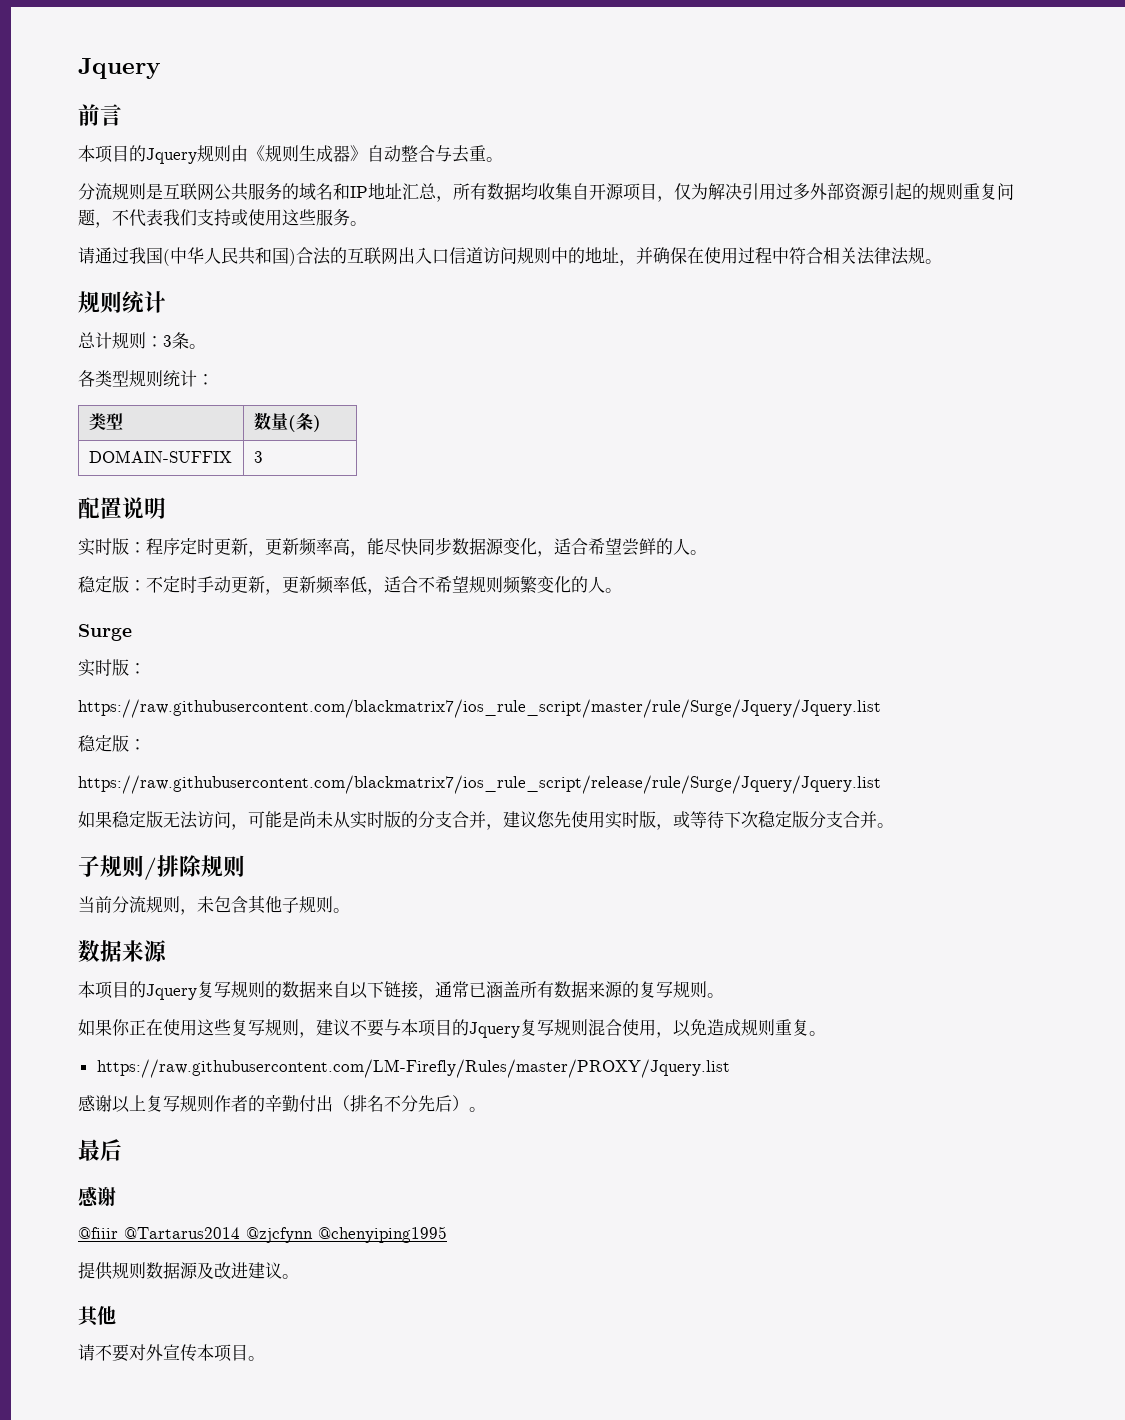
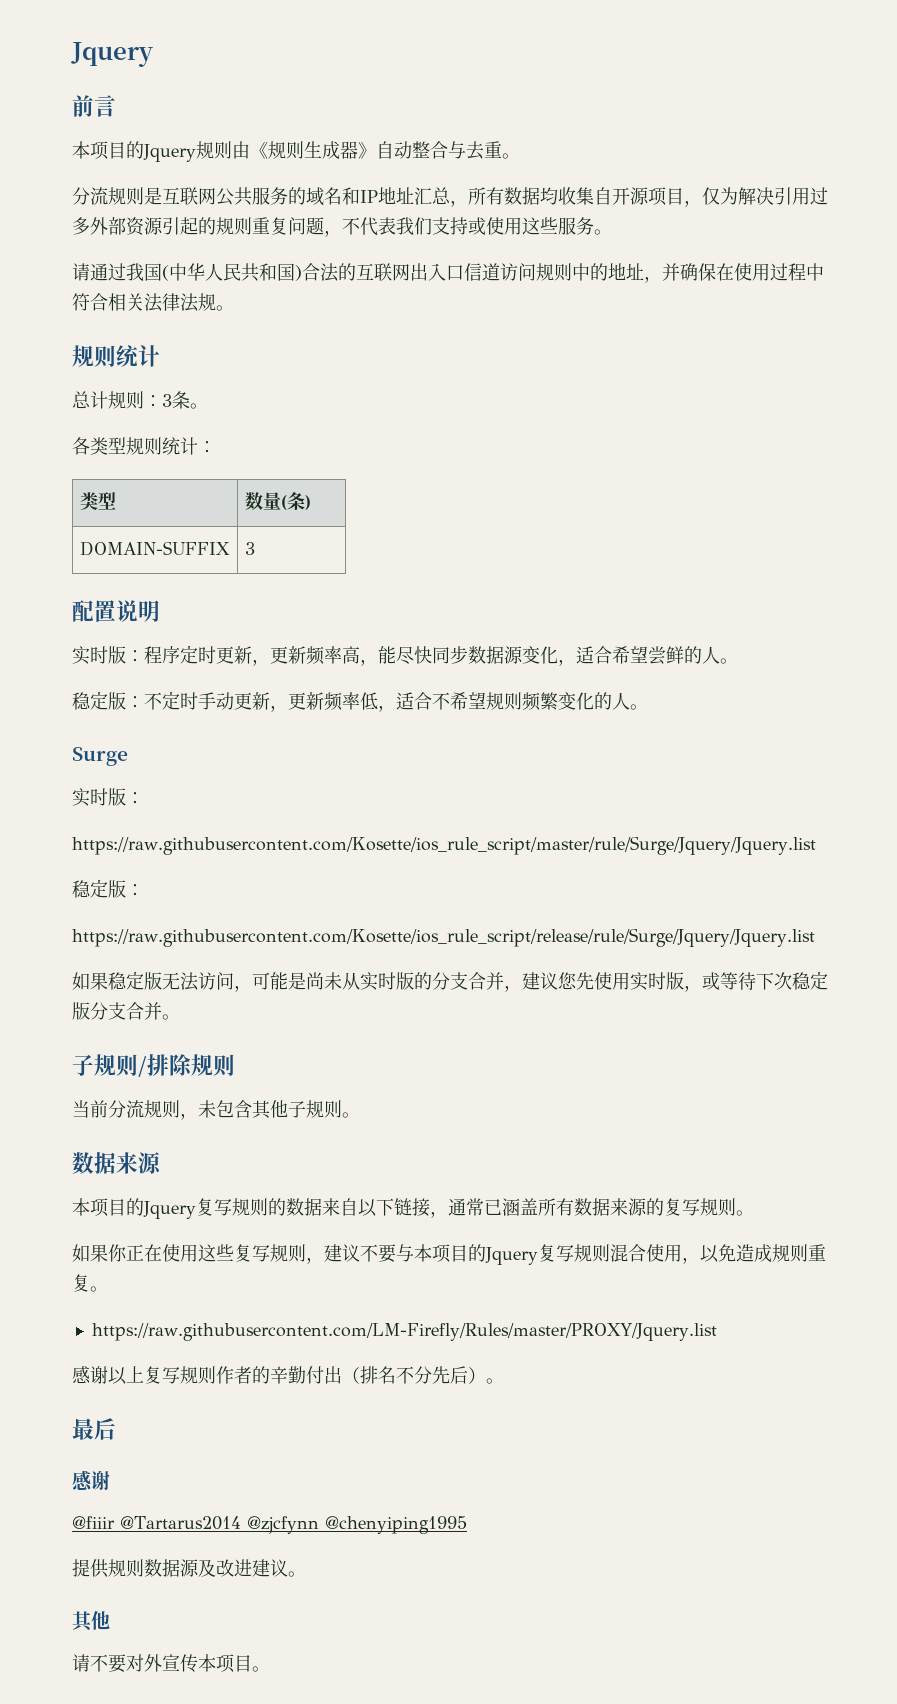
- https://raw.githubusercontent.com/blackmatrix7/ios_rule_script/master/rule/Surge/Jquery/Jquery.list
+ https://raw.githubusercontent.com/Kosette/ios_rule_script/master/rule/Surge/Jquery/Jquery.list
- https://raw.githubusercontent.com/blackmatrix7/ios_rule_script/release/rule/Surge/Jquery/Jquery.list
+ https://raw.githubusercontent.com/Kosette/ios_rule_script/release/rule/Surge/Jquery/Jquery.list

